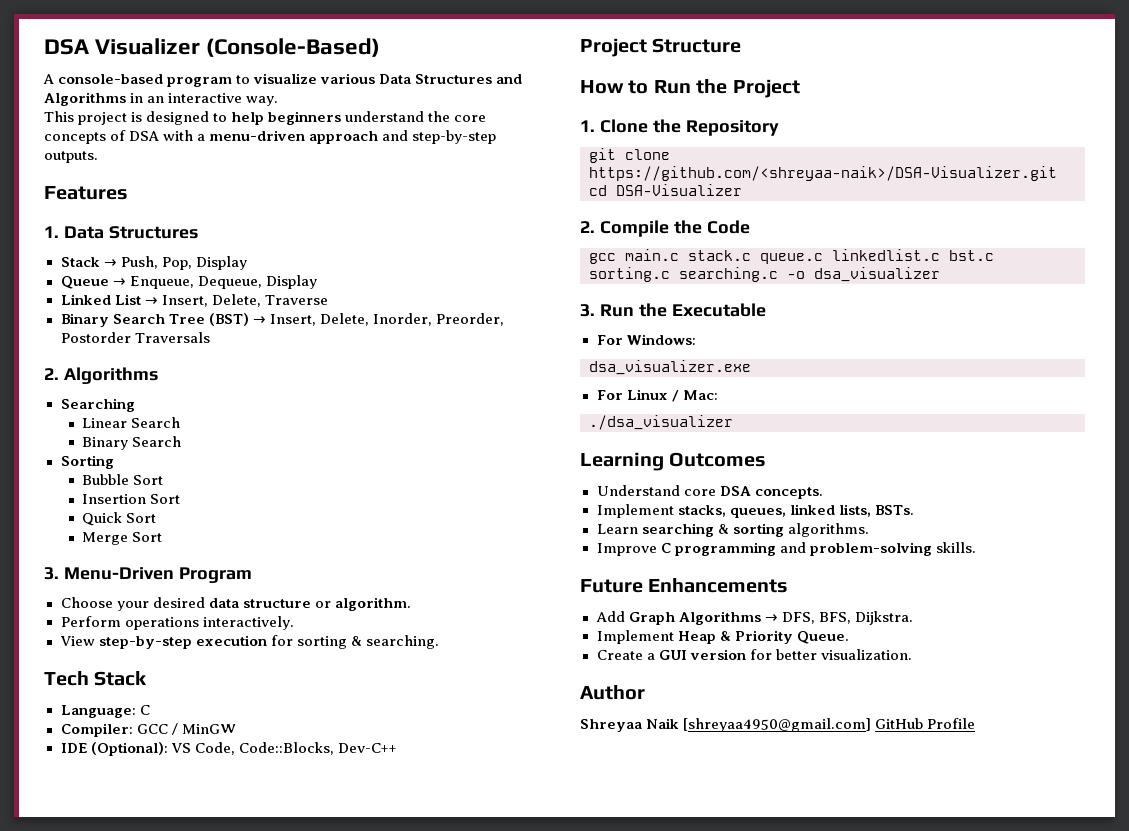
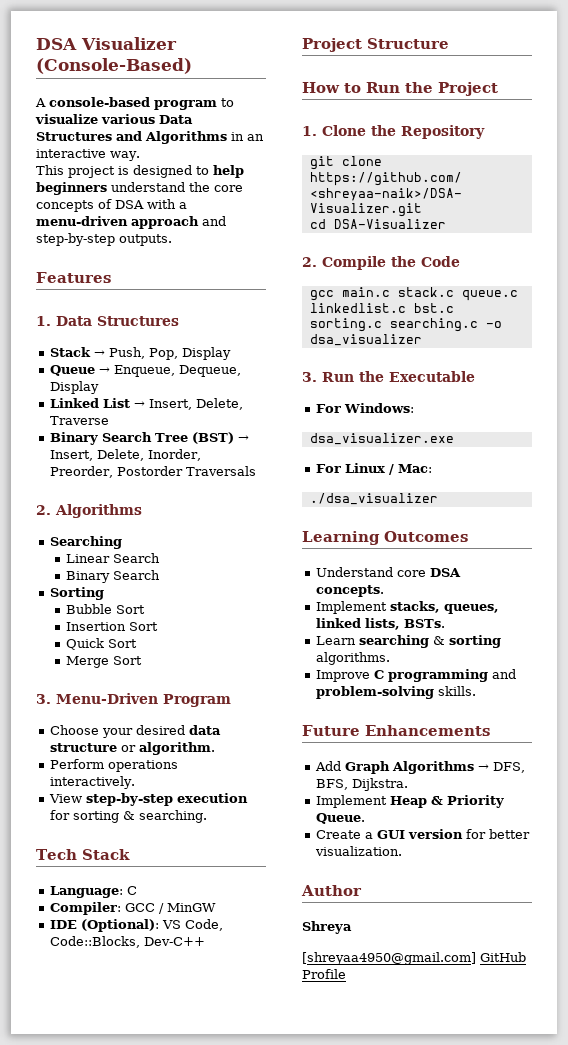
- Shreyaa Naik [shreyaa4950@gmail.com] GitHub Profile
+ Shreya
+ [shreyaa4950@gmail.com] GitHub Profile

